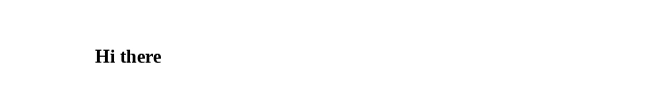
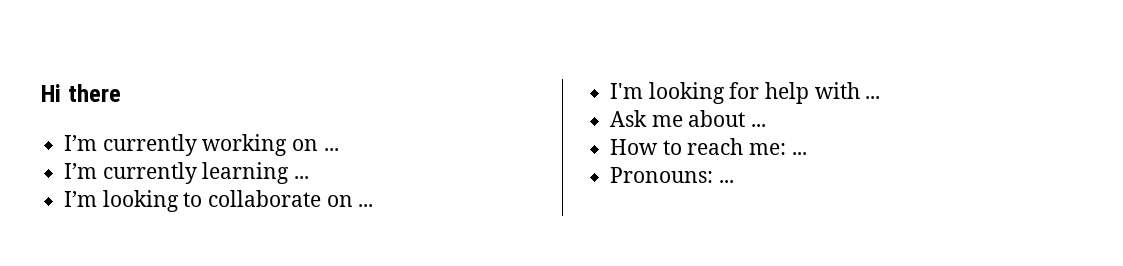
+ I’m currently working on ...
+ I’m currently learning ...
+ I’m looking to collaborate on ...
+ I'm looking for help with ...
+ Ask me about ...
+ How to reach me: ...
+ Pronouns: ...

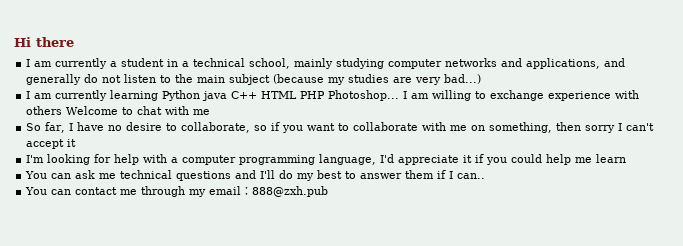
- I’m currently working on ...
- I’m currently learning ...
- I’m looking to collaborate on ...
+ I am currently a student in a technical school, mainly studying computer networks and applications, and generally do not listen to the main subject (because my studies are very bad...)
+ I am currently learning Python java C++ HTML PHP Photoshop... I am willing to exchange experience with others Welcome to chat with me
+ So far, I have no desire to collaborate, so if you want to collaborate with me on something, then sorry I can't accept it
- I'm looking for help with ...
- Ask me about ...
- How to reach me: ...
- Pronouns: ...
+ I'm looking for help with a computer programming language, I'd appreciate it if you could help me learn
+ You can ask me technical questions and I'll do my best to answer them if I can..
+ You can contact me through my email：888@zxh.pub

